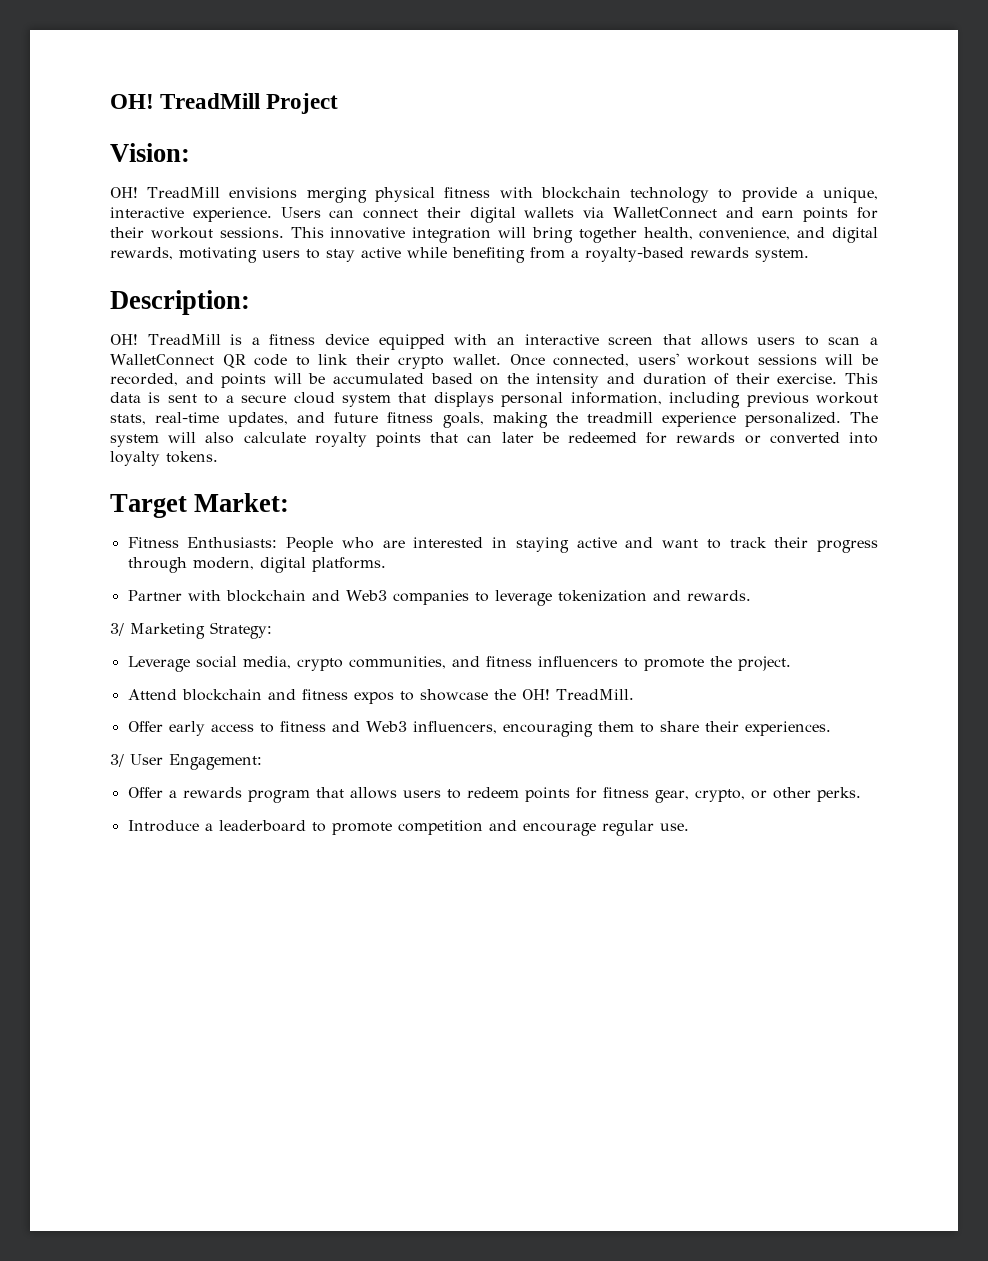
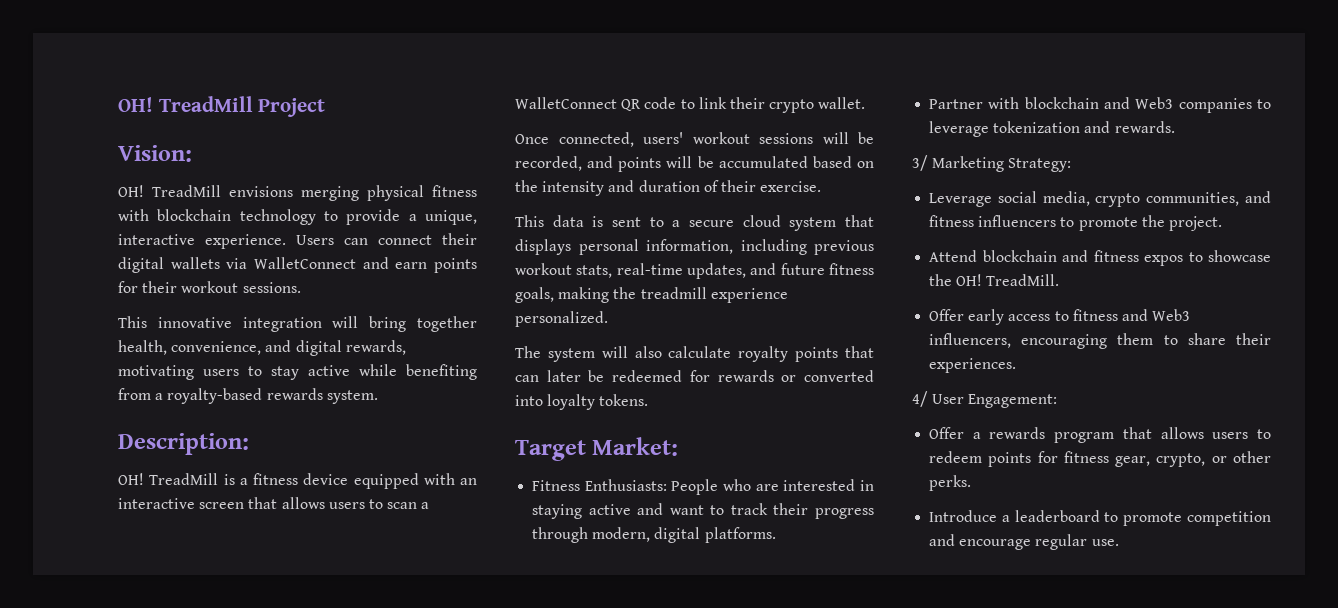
- Users can connect their digital wallets via WalletConnect and earn points for their workout sessions. This innovative integration will bring together health, convenience, and digital rewards, motivating users to stay active while benefiting from a royalty-based rewards system.
+ Users can connect their digital wallets via WalletConnect and earn points for their workout sessions.
+ This innovative integration will bring together health, convenience, and digital rewards, motivating users to stay active while benefiting from a royalty-based rewards system.
- TreadMill is a fitness device equipped with an interactive screen that allows users to scan a WalletConnect QR code to link their crypto wallet. Once connected, users' workout sessions will be recorded, and points will be accumulated based on the intensity and duration of their exercise. This data is sent to a secure cloud system that displays personal information, including previous workout stats, real-time updates, and future fitness goals, making the treadmill experience personalized. The system will also calculate royalty points that can later be redeemed for rewards or converted into loyalty tokens.
+ TreadMill is a fitness device equipped with an interactive screen that allows users to scan a WalletConnect QR code to link their crypto wallet.
+ Once connected, users' workout sessions will be recorded, and points will be accumulated based on the intensity and duration of their exercise.
+ This data is sent to a secure cloud system that displays personal information, including previous workout stats, real-time updates, and future fitness goals, making the treadmill experience personalized.
+ The system will also calculate royalty points that can later be redeemed for rewards or converted into loyalty tokens.
- 3/ User Engagement:
+ 4/ User Engagement:

